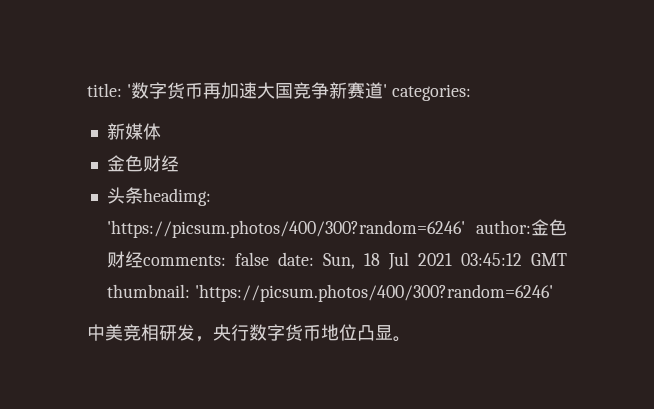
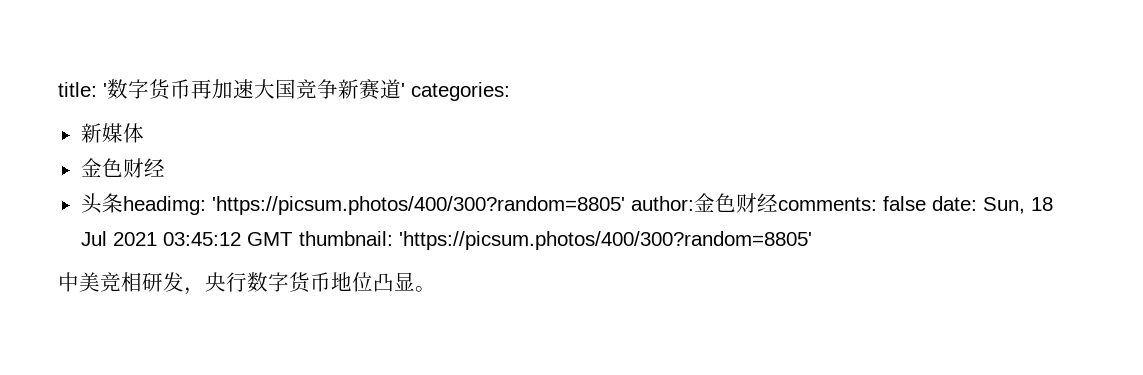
- 头条headimg: 'https://picsum.photos/400/300?random=6246' author:金色财经comments: false date: Sun, 18 Jul 2021 03:45:12 GMT thumbnail: 'https://picsum.photos/400/300?random=6246'
+ 头条headimg: 'https://picsum.photos/400/300?random=8805' author:金色财经comments: false date: Sun, 18 Jul 2021 03:45:12 GMT thumbnail: 'https://picsum.photos/400/300?random=8805'

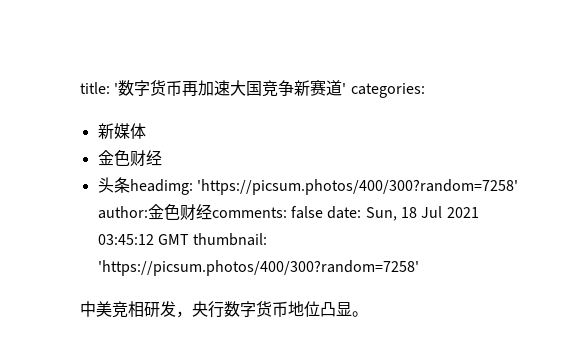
- 头条headimg: 'https://picsum.photos/400/300?random=8805' author:金色财经comments: false date: Sun, 18 Jul 2021 03:45:12 GMT thumbnail: 'https://picsum.photos/400/300?random=8805'
+ 头条headimg: 'https://picsum.photos/400/300?random=7258' author:金色财经comments: false date: Sun, 18 Jul 2021 03:45:12 GMT thumbnail: 'https://picsum.photos/400/300?random=7258'

